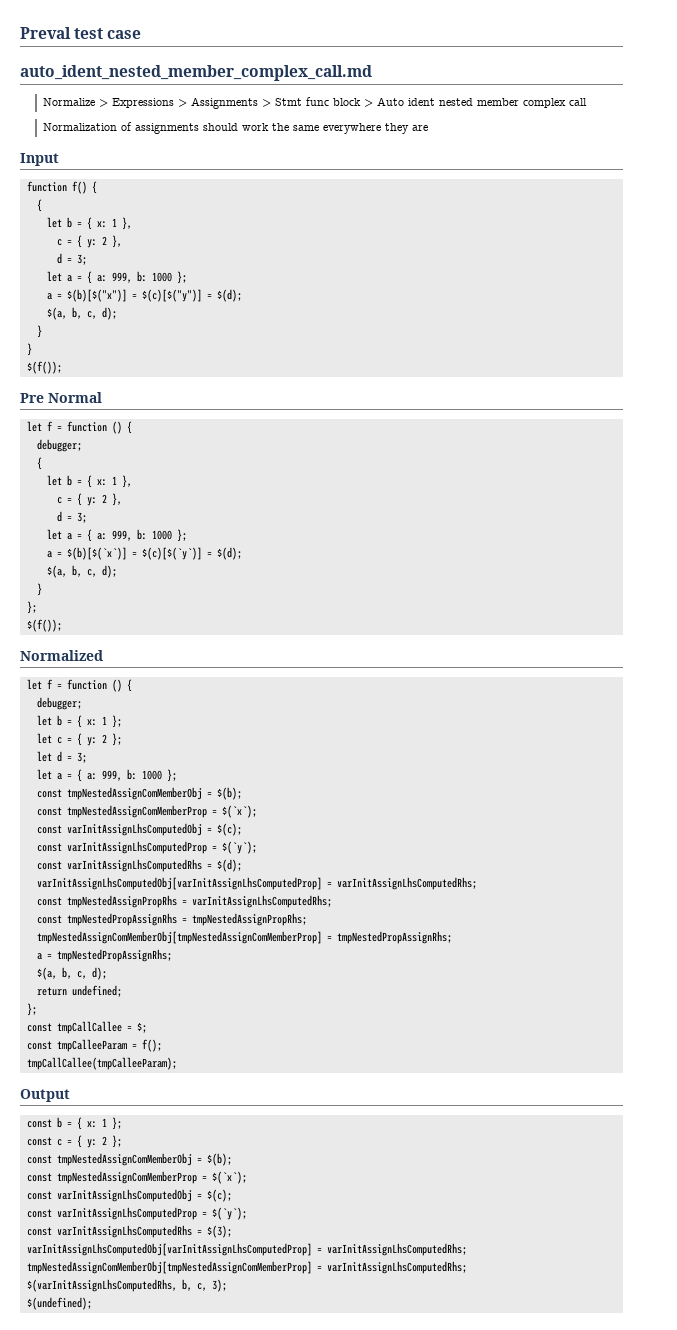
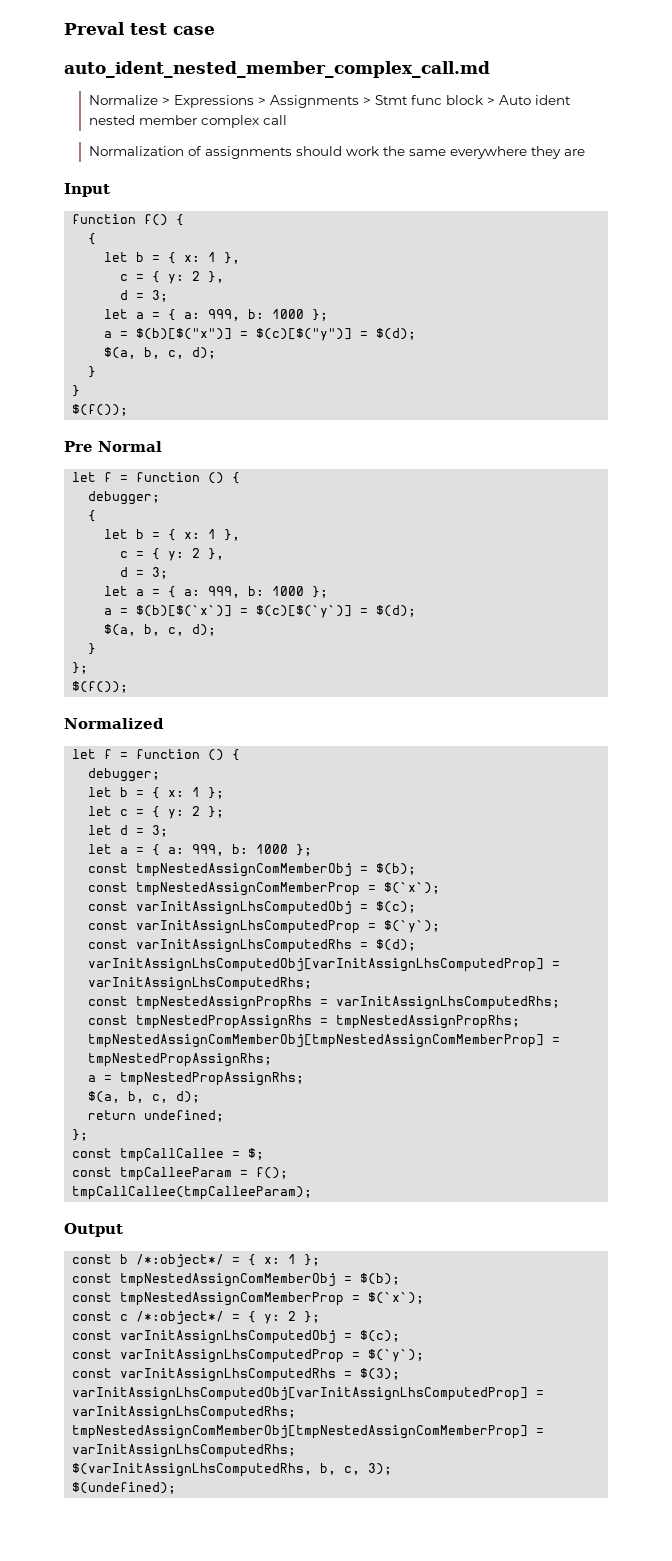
- const b = { x: 1 };
- const c = { y: 2 };
+ const b /*:object*/ = { x: 1 };
  const tmpNestedAssignComMemberObj = $(b);
  const tmpNestedAssignComMemberProp = $(`x`);
+ const c /*:object*/ = { y: 2 };

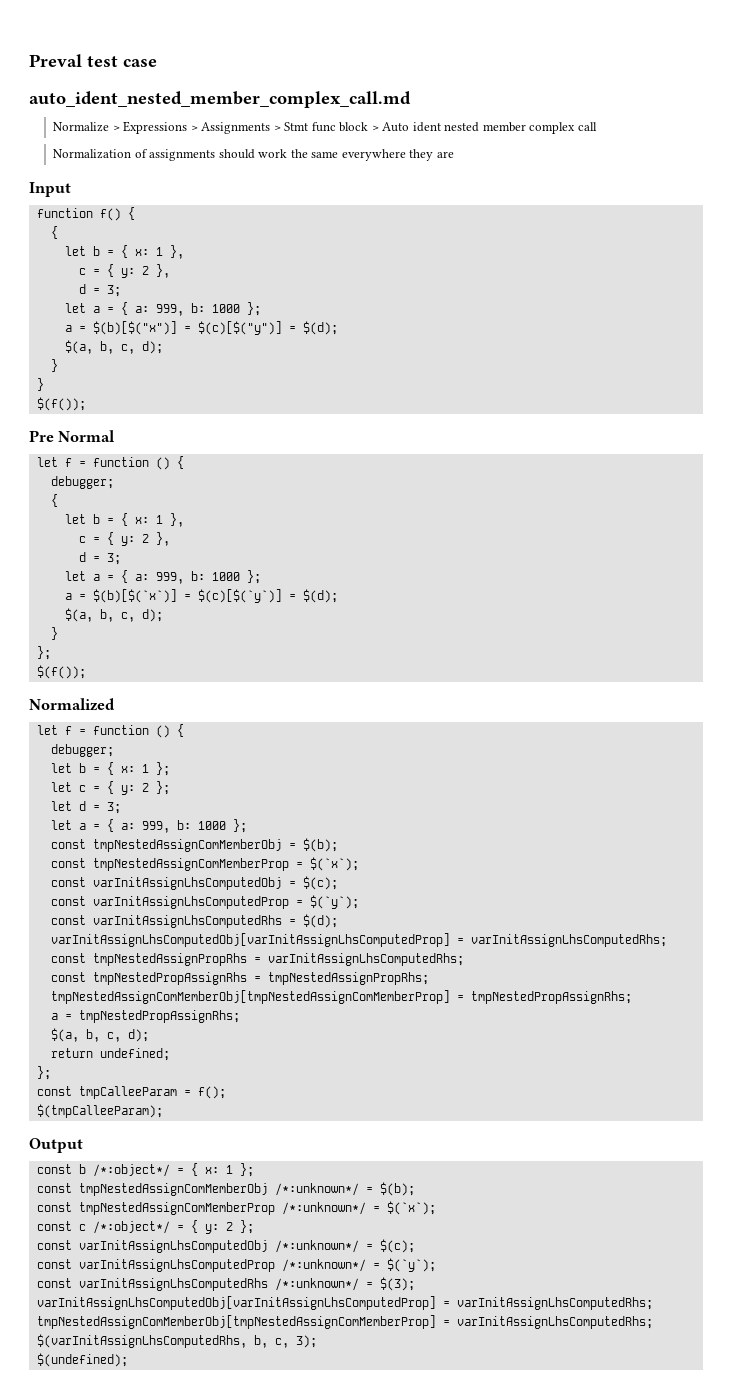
- const tmpCallCallee = $;
- tmpCallCallee(tmpCalleeParam);
+ $(tmpCalleeParam);
  const b /*:object*/ = { x: 1 };
- const tmpNestedAssignComMemberObj = $(b);
- const tmpNestedAssignComMemberProp = $(`x`);
+ const tmpNestedAssignComMemberObj /*:unknown*/ = $(b);
+ const tmpNestedAssignComMemberProp /*:unknown*/ = $(`x`);
  const c /*:object*/ = { y: 2 };
- const varInitAssignLhsComputedObj = $(c);
- const varInitAssignLhsComputedProp = $(`y`);
- const varInitAssignLhsComputedRhs = $(3);
+ const varInitAssignLhsComputedObj /*:unknown*/ = $(c);
+ const varInitAssignLhsComputedProp /*:unknown*/ = $(`y`);
+ const varInitAssignLhsComputedRhs /*:unknown*/ = $(3);

